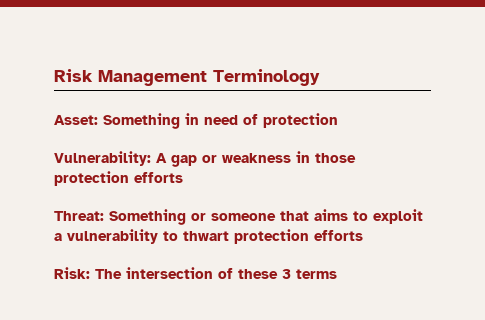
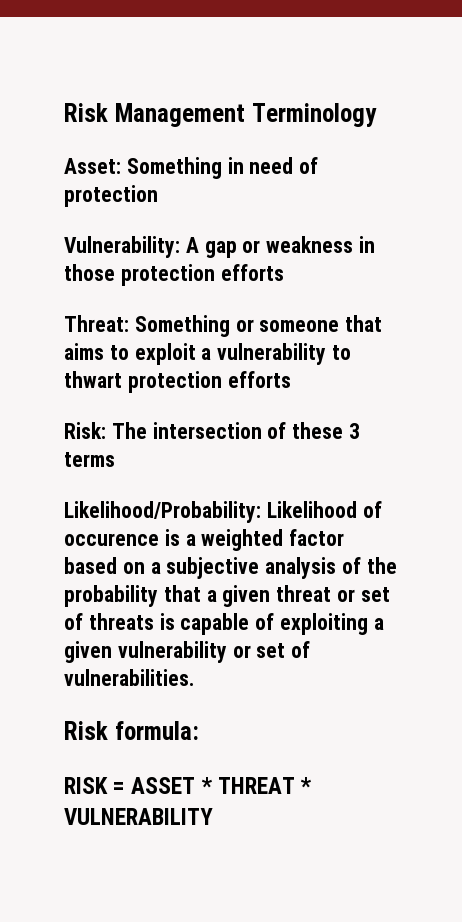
+ Likelihood/Probability: Likelihood of occurence is a weighted factor based on a subjective analysis of the probability that a given threat or set of threats is capable of exploiting a given vulnerability or set of vulnerabilities.
+ Risk formula:
+ RISK = ASSET * THREAT * VULNERABILITY

